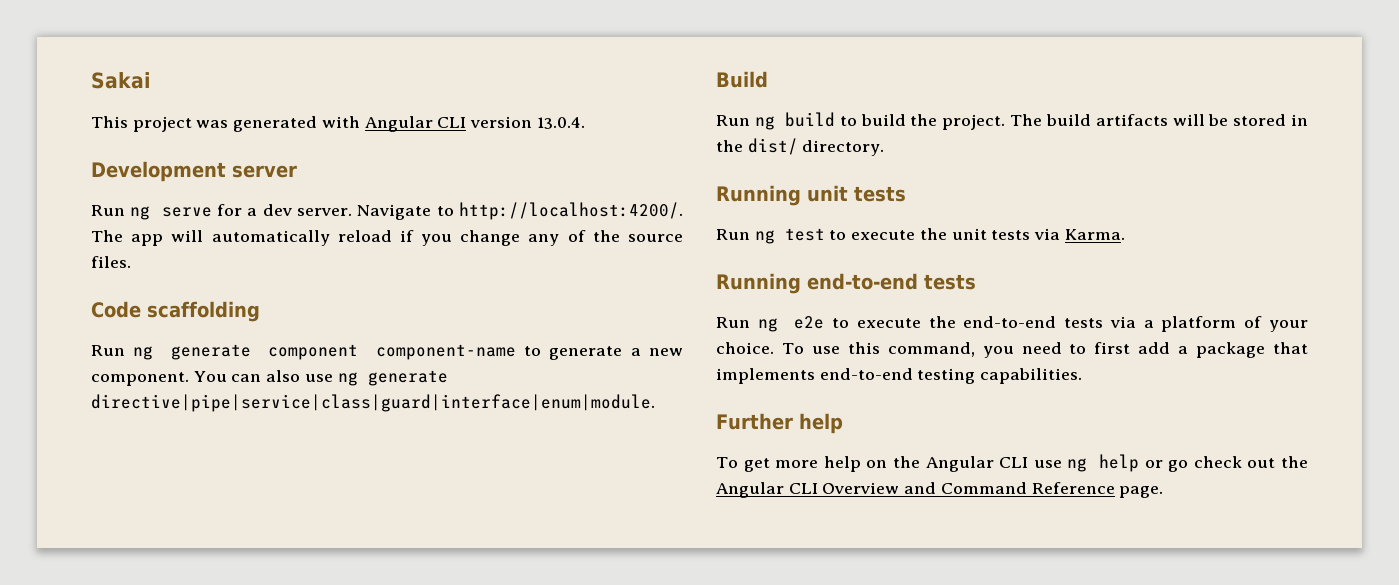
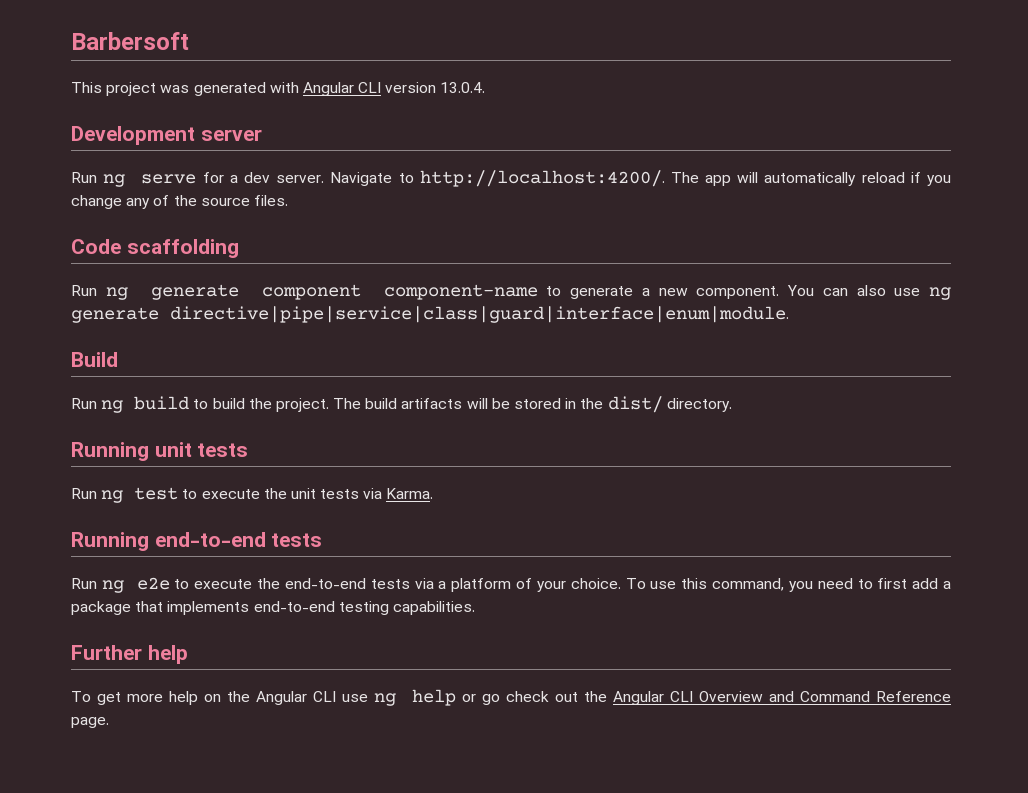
- Sakai
+ Barbersoft

